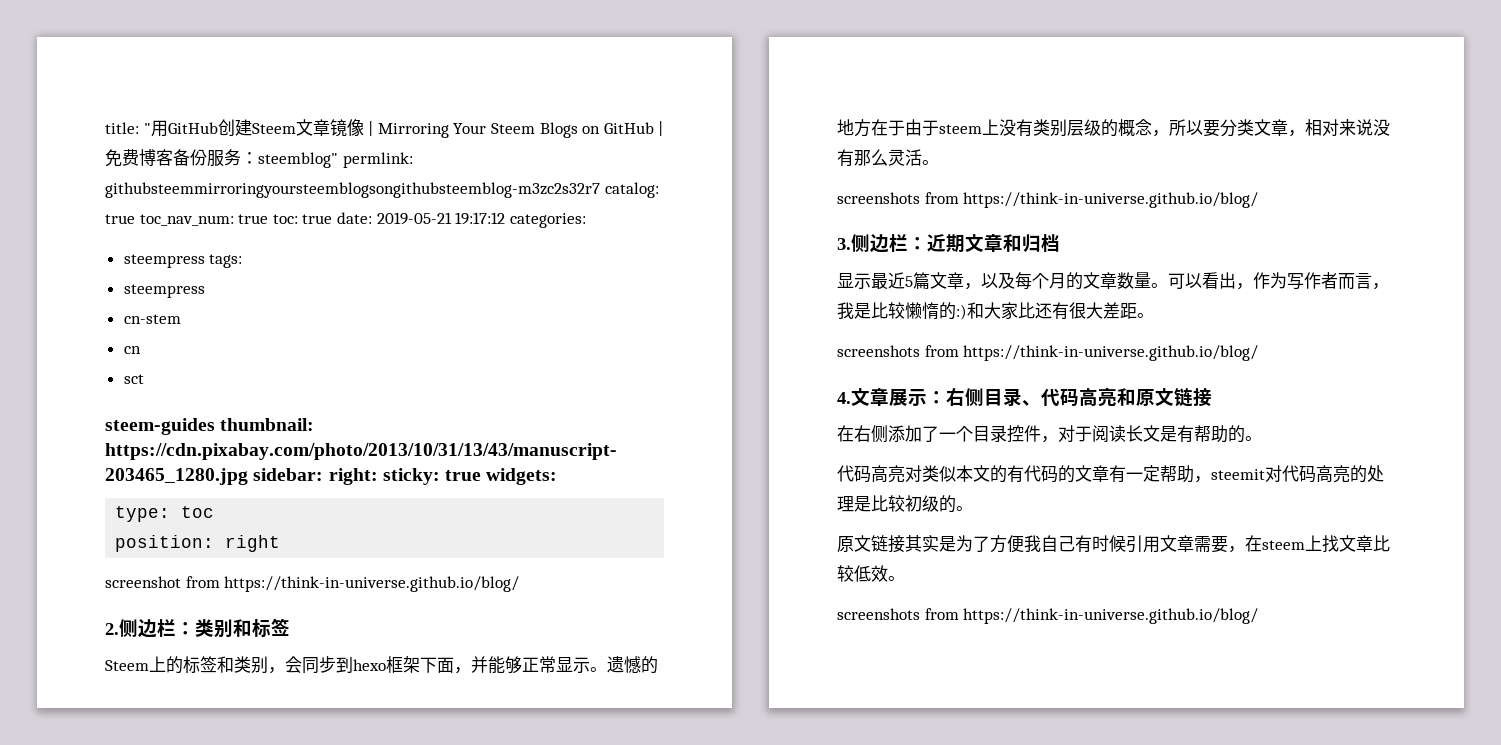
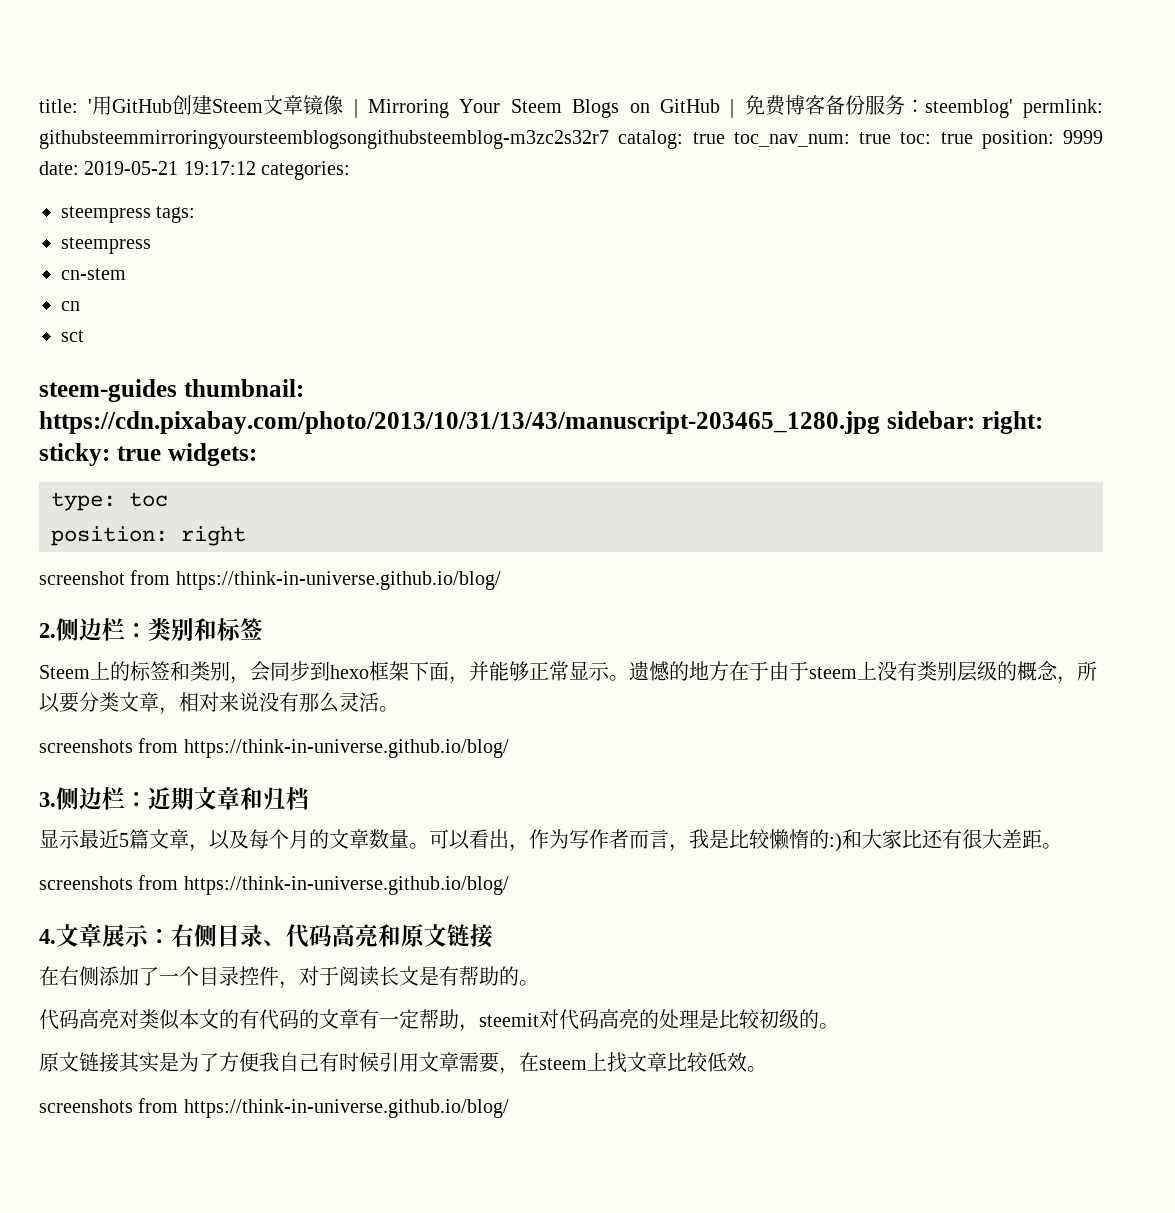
- title: "用GitHub创建Steem文章镜像 | Mirroring Your Steem Blogs on GitHub | 免费博客备份服务：steemblog" permlink: githubsteemmirroringyoursteemblogsongithubsteemblog-m3zc2s32r7 catalog: true toc_nav_num: true toc: true date: 2019-05-21 19:17:12 categories:
+ title: '用GitHub创建Steem文章镜像 | Mirroring Your Steem Blogs on GitHub | 免费博客备份服务：steemblog' permlink: githubsteemmirroringyoursteemblogsongithubsteemblog-m3zc2s32r7 catalog: true toc_nav_num: true toc: true position: 9999 date: 2019-05-21 19:17:12 categories:

